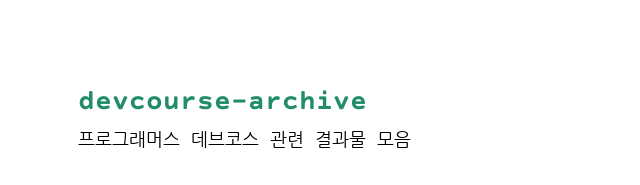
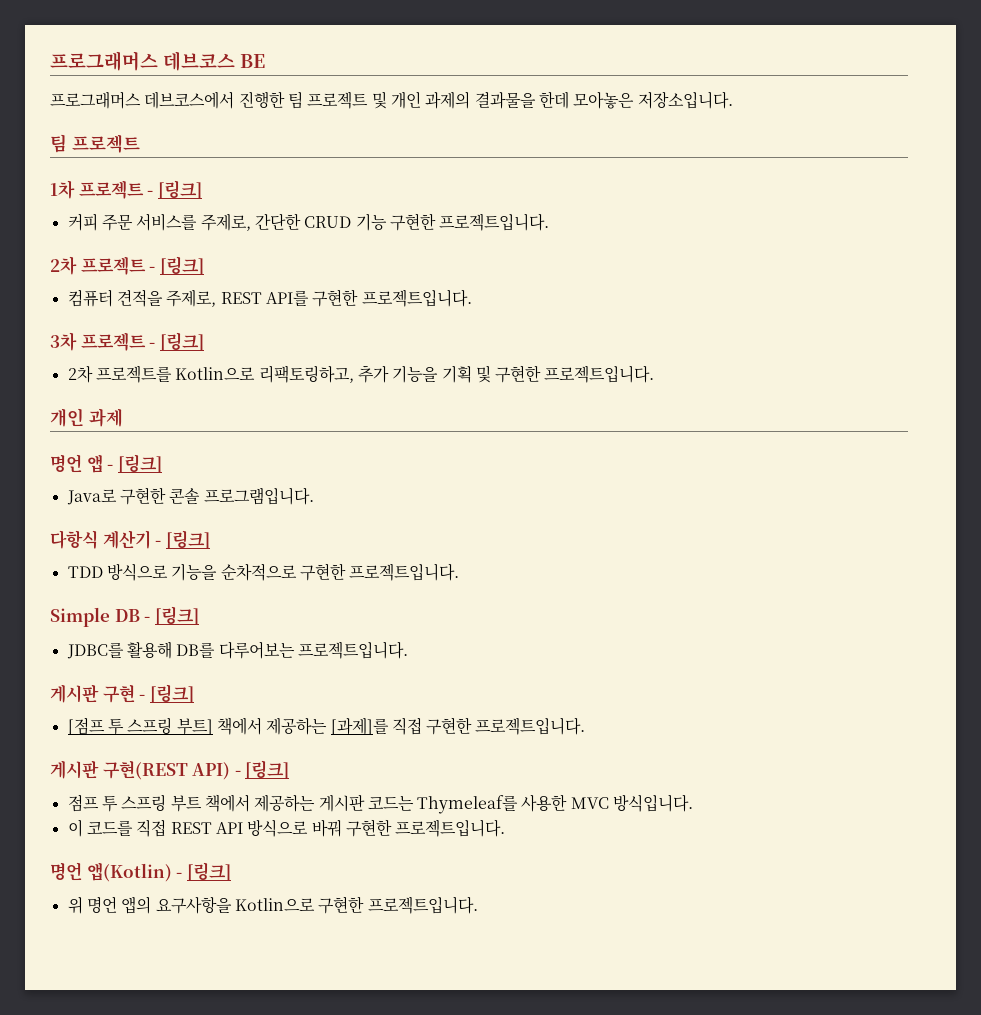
- devcourse-archive
- 프로그래머스 데브코스 관련 결과물 모음
+ 프로그래머스 데브코스 BE
+ 프로그래머스 데브코스에서 진행한 팀 프로젝트 및 개인 과제의 결과물을 한데 모아놓은 저장소입니다.
+ 팀 프로젝트
+ 1차 프로젝트 - [링크]
+ 커피 주문 서비스를 주제로, 간단한 CRUD 기능 구현한 프로젝트입니다.
+ 2차 프로젝트 - [링크]
+ 컴퓨터 견적을 주제로, REST API를 구현한 프로젝트입니다.
+ 3차 프로젝트 - [링크]
+ 2차 프로젝트를 Kotlin으로 리팩토링하고, 추가 기능을 기획 및 구현한 프로젝트입니다.
+ 개인 과제
+ 명언 앱 - [링크]
+ Java로 구현한 콘솔 프로그램입니다.
+ 다항식 계산기 - [링크]
+ TDD 방식으로 기능을 순차적으로 구현한 프로젝트입니다.
+ Simple DB - [링크]
+ JDBC를 활용해 DB를 다루어보는 프로젝트입니다.
+ 게시판 구현 - [링크]
+ [점프 투 스프링 부트] 책에서 제공하는 [과제]를 직접 구현한 프로젝트입니다.
+ 게시판 구현(REST API) - [링크]
+ 점프 투 스프링 부트 책에서 제공하는 게시판 코드는 Thymeleaf를 사용한 MVC 방식입니다.
+ 이 코드를 직접 REST API 방식으로 바꿔 구현한 프로젝트입니다.
+ 명언 앱(Kotlin) - [링크]
+ 위 명언 앱의 요구사항을 Kotlin으로 구현한 프로젝트입니다.

